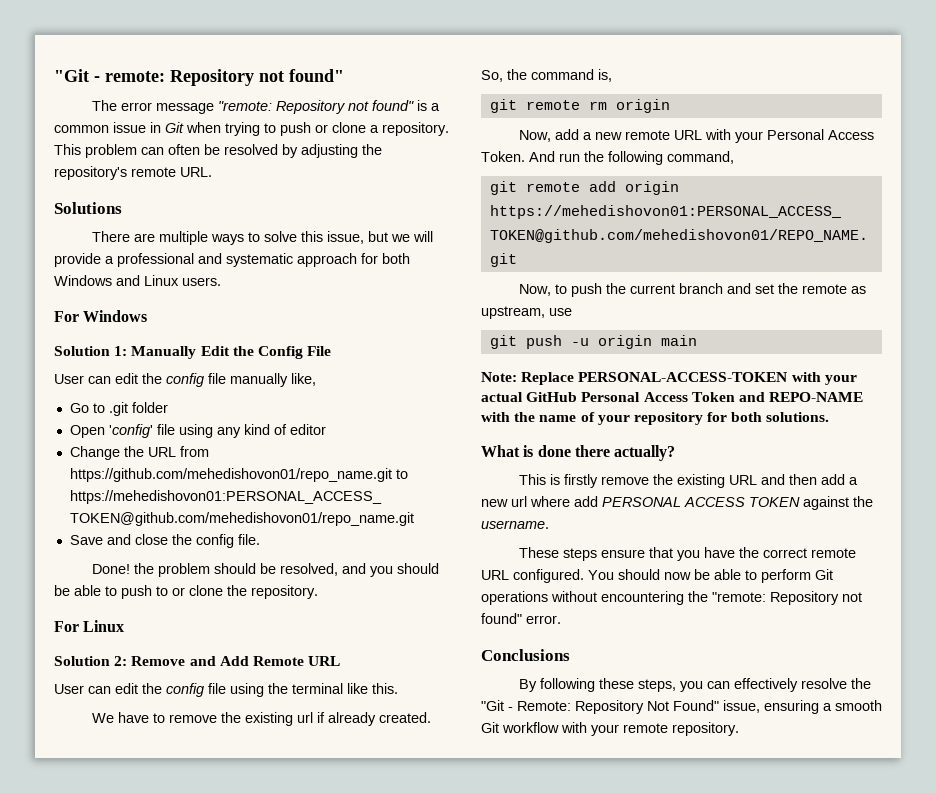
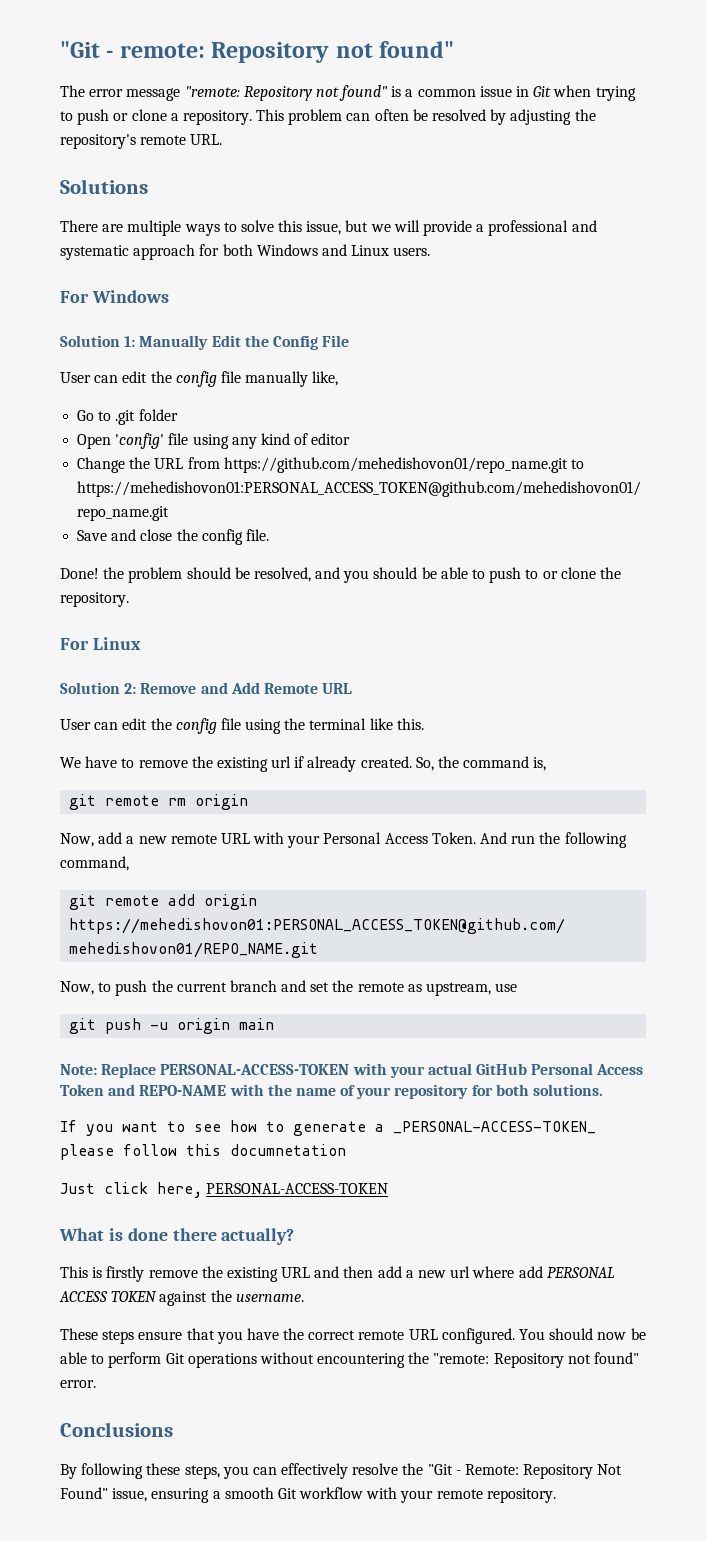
+ If you want to see how to generate a _PERSONAL-ACCESS-TOKEN_ please follow this documnetation
+ Just click here, PERSONAL-ACCESS-TOKEN

